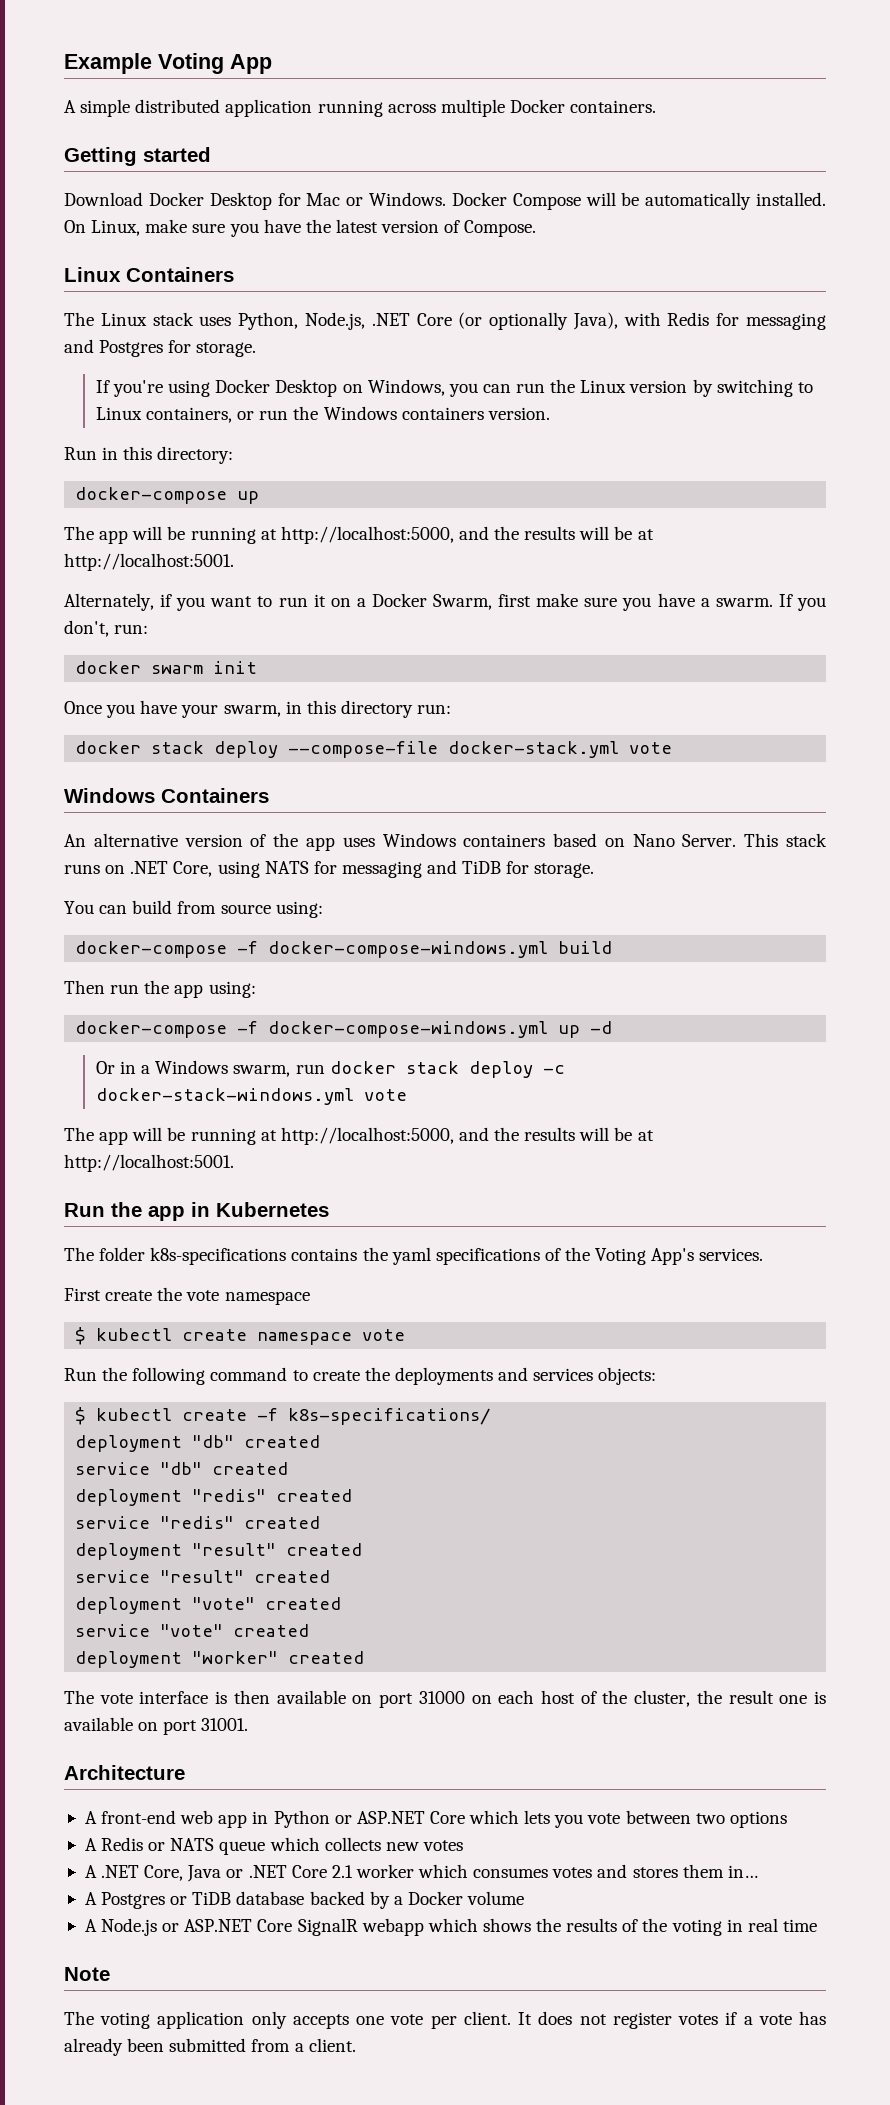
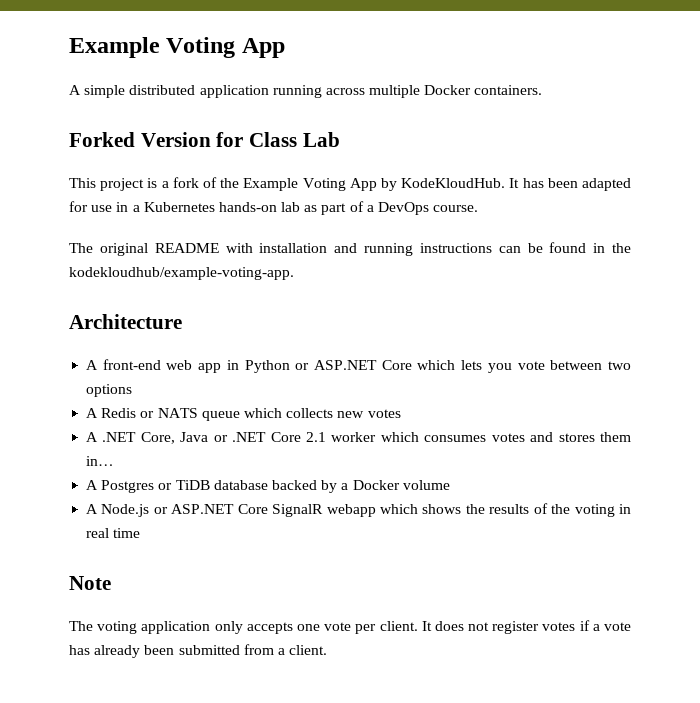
- Getting started
- Download Docker Desktop for Mac or Windows. Docker Compose will be automatically installed. On Linux, make sure you have the latest version of Compose.
- Linux Containers
- The Linux stack uses Python, Node.js, .NET Core (or optionally Java), with Redis for messaging and Postgres for storage.
- If you're using Docker Desktop on Windows, you can run the Linux version by switching to Linux containers, or run the Windows containers version.
- Run in this directory:
- docker-compose up
- The app will be running at http://localhost:5000, and the results will be at http://localhost:5001.
- Alternately, if you want to run it on a Docker Swarm, first make sure you have a swarm. If you don't, run:
- docker swarm init
- Once you have your swarm, in this directory run:
- docker stack deploy --compose-file docker-stack.yml vote
- Windows Containers
- An alternative version of the app uses Windows containers based on Nano Server. This stack runs on .NET Core, using NATS for messaging and TiDB for storage.
- You can build from source using:
- docker-compose -f docker-compose-windows.yml build
- Then run the app using:
- docker-compose -f docker-compose-windows.yml up -d
- Or in a Windows swarm, run docker stack deploy -c docker-stack-windows.yml vote
- The app will be running at http://localhost:5000, and the results will be at http://localhost:5001.
- Run the app in Kubernetes
- The folder k8s-specifications contains the yaml specifications of the Voting App's services.
- First create the vote namespace
- $ kubectl create namespace vote
- Run the following command to create the deployments and services objects:
- $ kubectl create -f k8s-specifications/
- deployment "db" created
- service "db" created
- deployment "redis" created
- service "redis" created
- deployment "result" created
- service "result" created
- deployment "vote" created
- service "vote" created
- deployment "worker" created
- The vote interface is then available on port 31000 on each host of the cluster, the result one is available on port 31001.
+ Forked Version for Class Lab
+ This project is a fork of the Example Voting App by KodeKloudHub. It has been adapted for use in a Kubernetes hands-on lab as part of a DevOps course.
+ The original README with installation and running instructions can be found in the kodekloudhub/example-voting-app.

